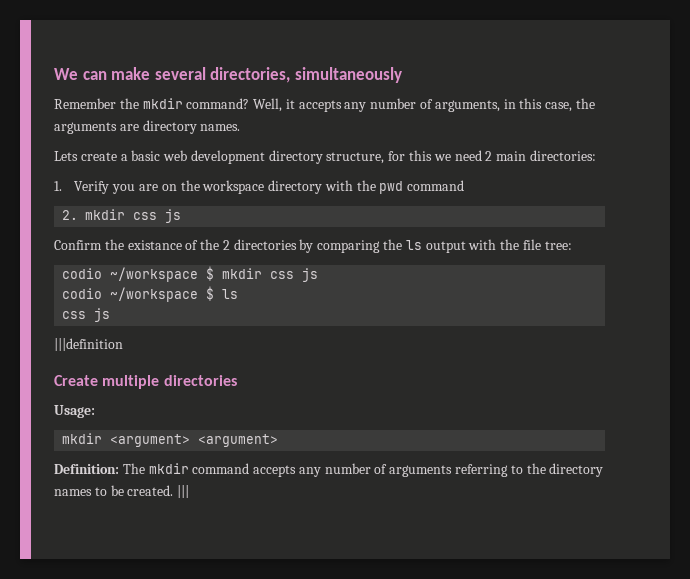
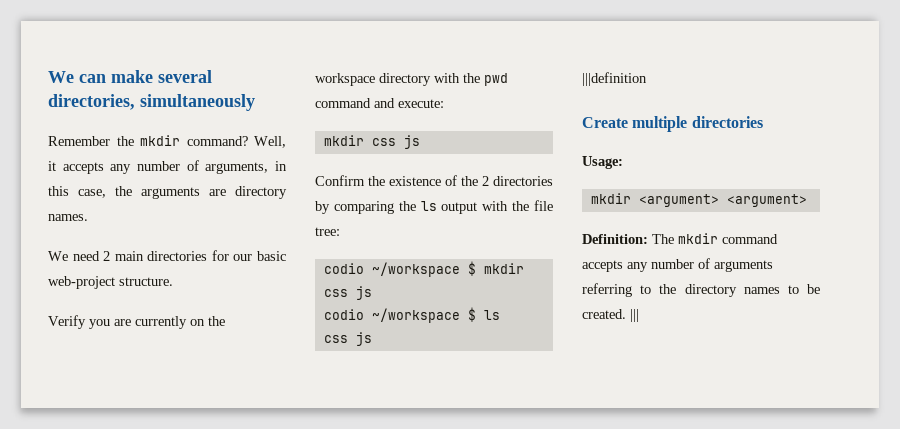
- Lets create a basic web development directory structure, for this we need 2 main directories:
- 1. Verify you are on the workspace directory with the pwd command
- 2. mkdir css js
+ We need 2 main directories for our basic web-project structure.
+ Verify you are currently on the workspace directory with the pwd command and execute:
+ mkdir css js
- Confirm the existance of the 2 directories by comparing the ls output with the file tree:
+ Confirm the existence of the 2 directories by comparing the ls output with the file tree:

